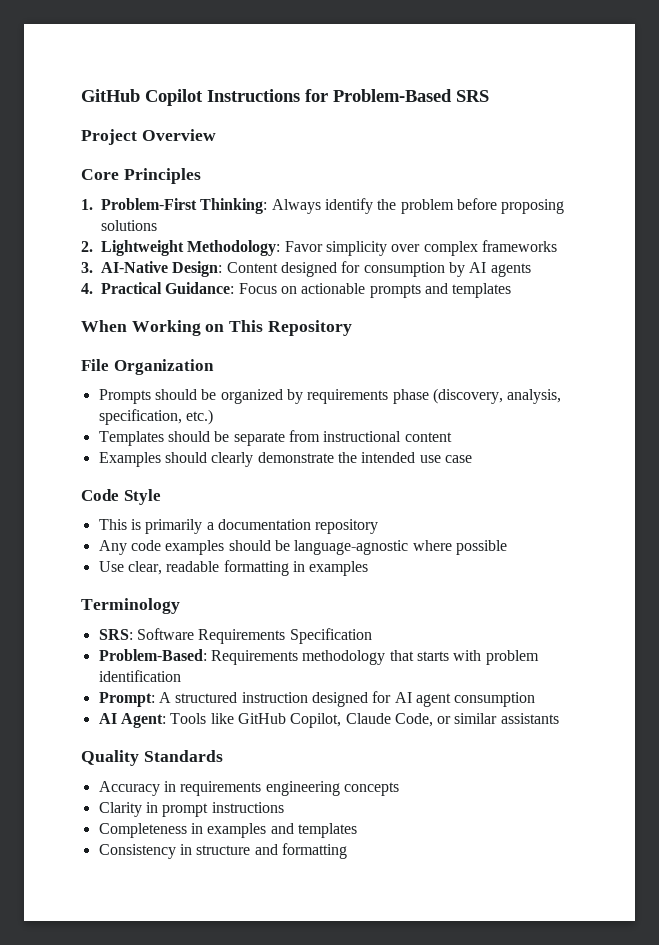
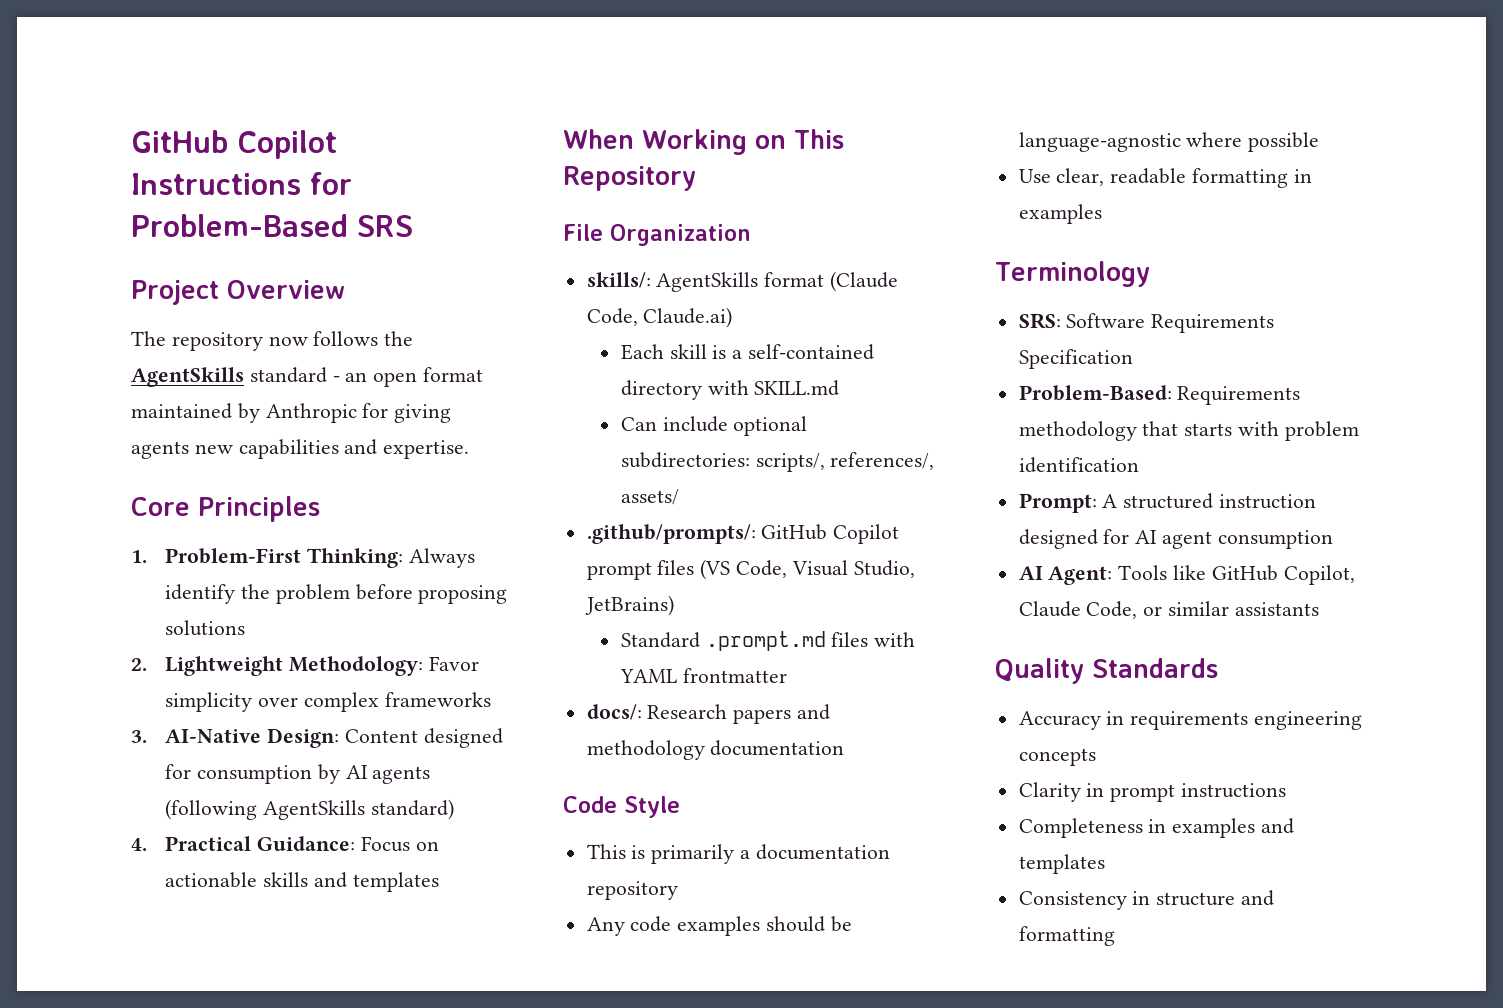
+ The repository now follows the AgentSkills standard - an open format maintained by Anthropic for giving agents new capabilities and expertise.
- 3. AI-Native Design: Content designed for consumption by AI agents
+ 3. AI-Native Design: Content designed for consumption by AI agents (following AgentSkills standard)
- 4. Practical Guidance: Focus on actionable prompts and templates
+ 4. Practical Guidance: Focus on actionable skills and templates
- Prompts should be organized by requirements phase (discovery, analysis, specification, etc.)
- Templates should be separate from instructional content
- Examples should clearly demonstrate the intended use case
+ skills/: AgentSkills format (Claude Code, Claude.ai)
+ Each skill is a self-contained directory with SKILL.md
+ Can include optional subdirectories: scripts/, references/, assets/
+ .github/prompts/: GitHub Copilot prompt files (VS Code, Visual Studio, JetBrains)
+ Standard .prompt.md files with YAML frontmatter
+ docs/: Research papers and methodology documentation

